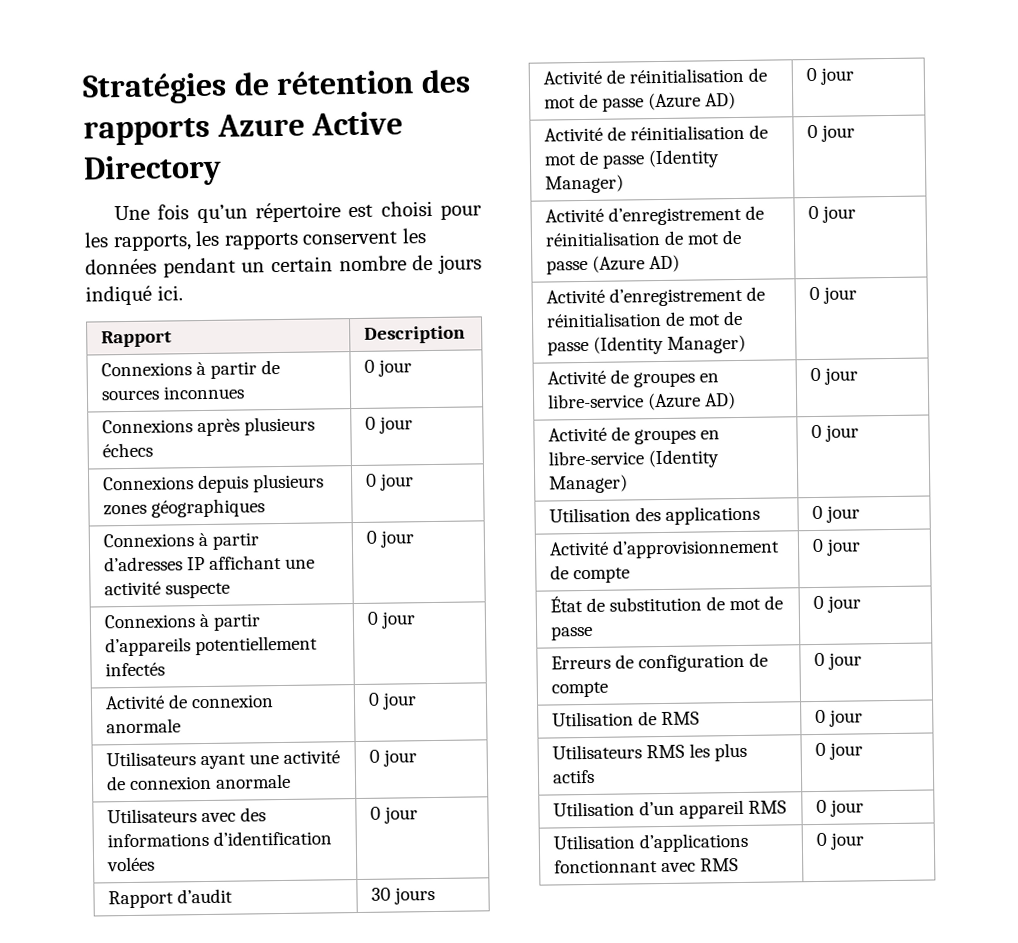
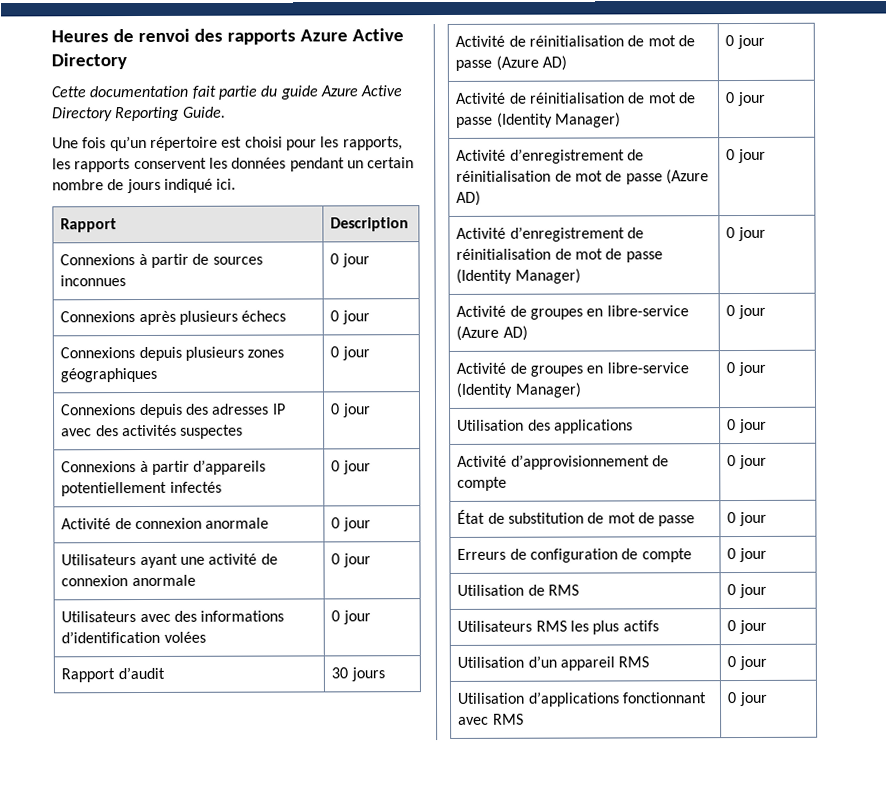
- Stratégies de rétention des rapports Azure Active Directory
+ Heures de renvoi des rapports Azure Active Directory
+ Cette documentation fait partie du guide Azure Active Directory Reporting Guide.
- Connexions à partir d’adresses IP affichant une activité suspecte | 0 jour
+ Connexions depuis des adresses IP avec des activités suspectes | 0 jour

